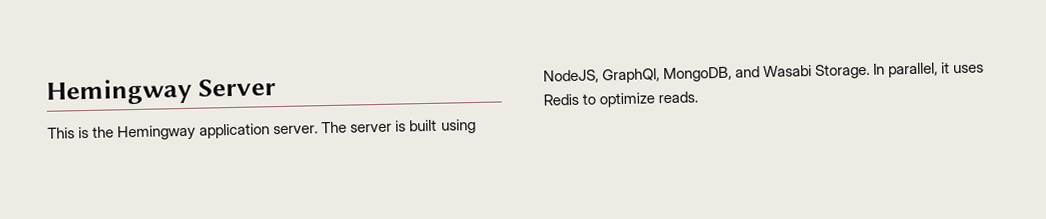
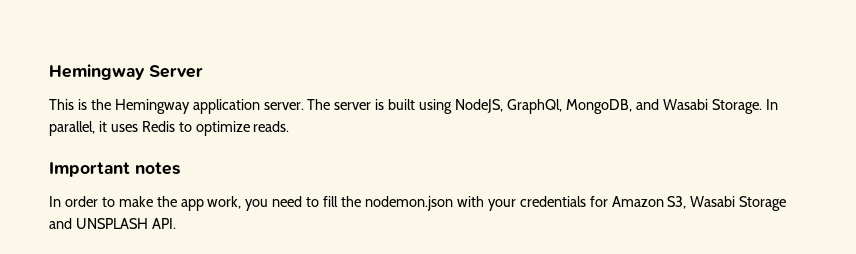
+ Important notes
+ In order to make the app work, you need to fill the nodemon.json with your credentials for Amazon S3, Wasabi Storage and UNSPLASH API.

